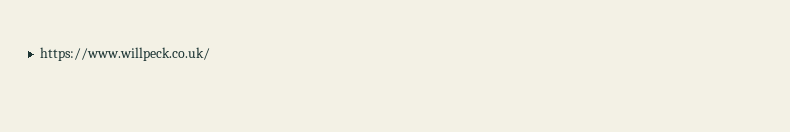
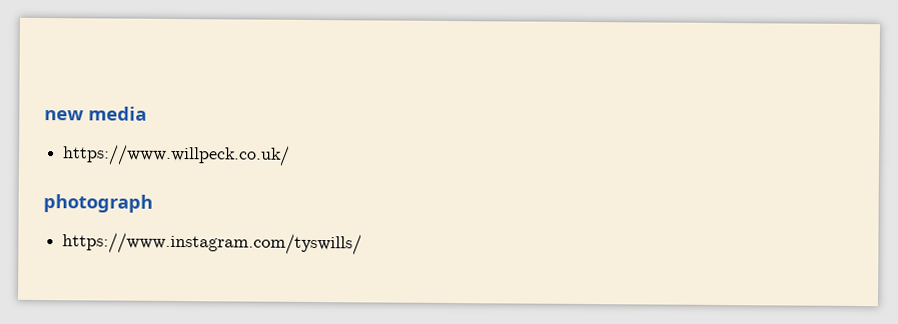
+ new media
+ photograph
+ https://www.instagram.com/tyswills/

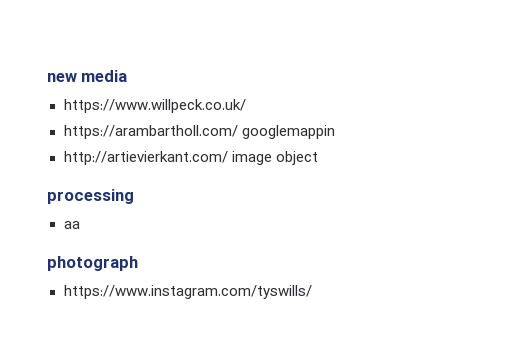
+ https://arambartholl.com/ googlemappin
+ http://artievierkant.com/ image object
+ processing
+ aa

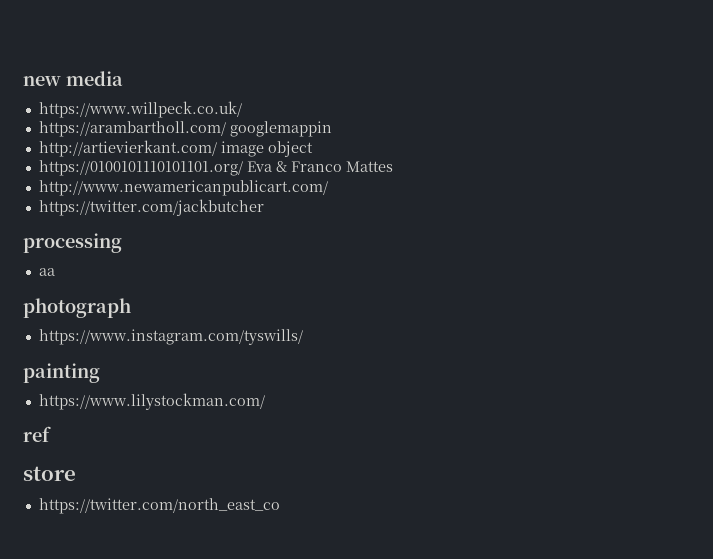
+ https://0100101110101101.org/ Eva & Franco Mattes
+ http://www.newamericanpublicart.com/
+ https://twitter.com/jackbutcher
+ painting
+ https://www.lilystockman.com/
+ ref
+ store
+ https://twitter.com/north_east_co

